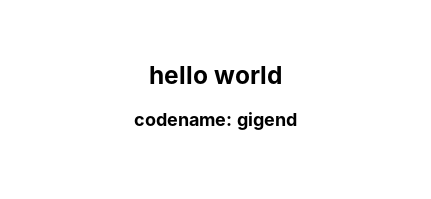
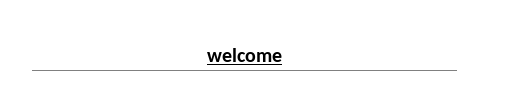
- hello world
- codename: gigend
+ welcome

